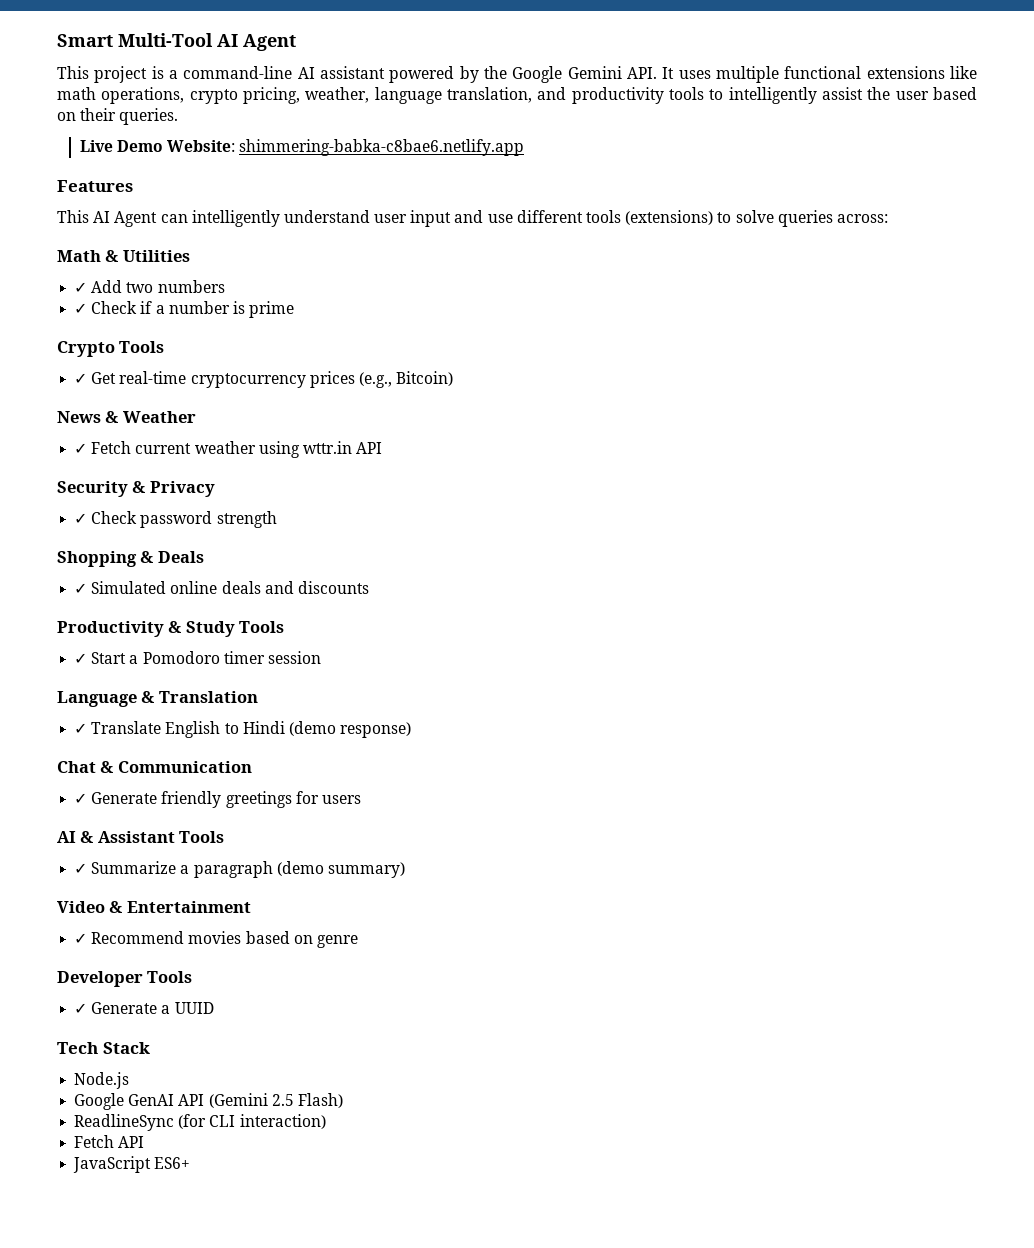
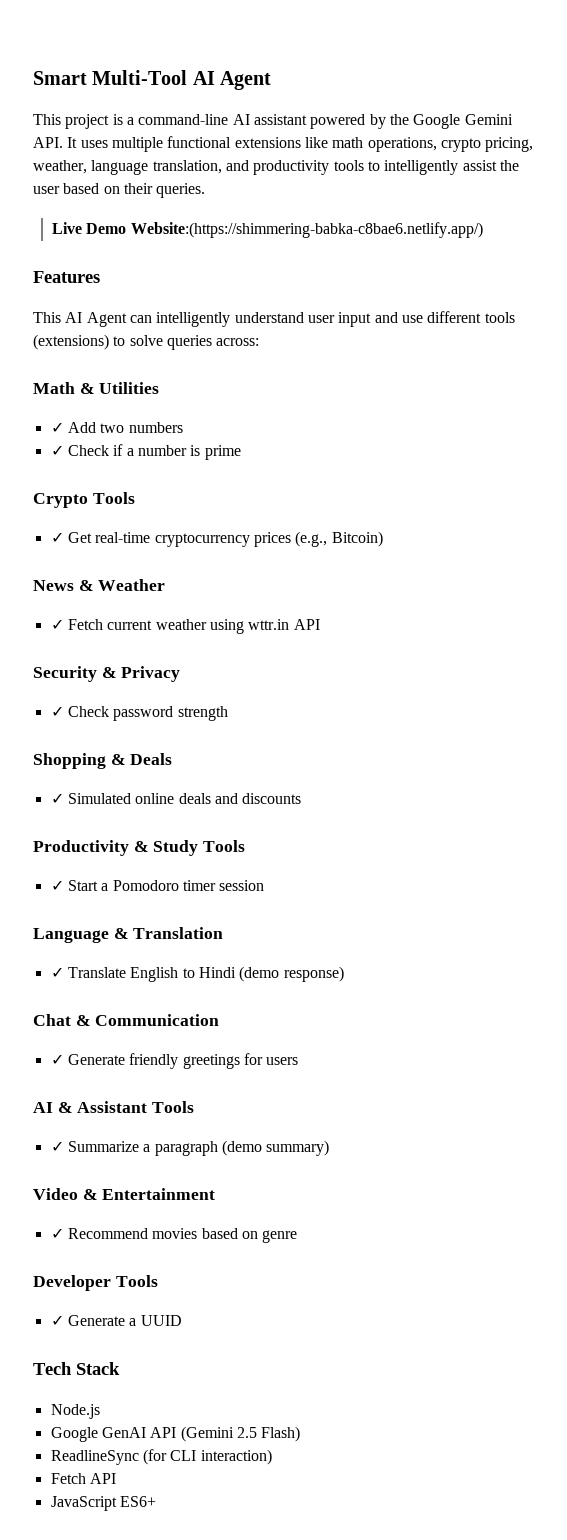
- Live Demo Website: shimmering-babka-c8bae6.netlify.app
+ Live Demo Website:(https://shimmering-babka-c8bae6.netlify.app/)

